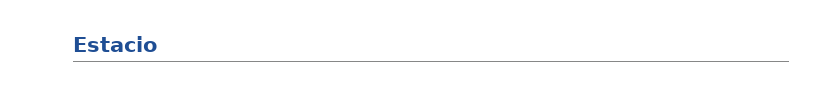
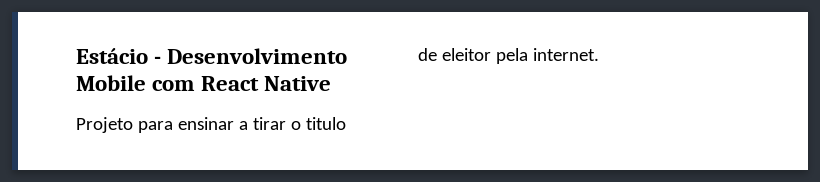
- Estacio
+ Estácio - Desenvolvimento Mobile com React Native
+ Projeto para ensinar a tirar o titulo de eleitor pela internet.

